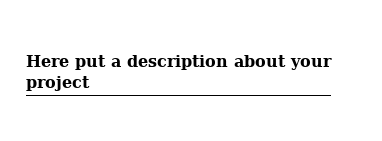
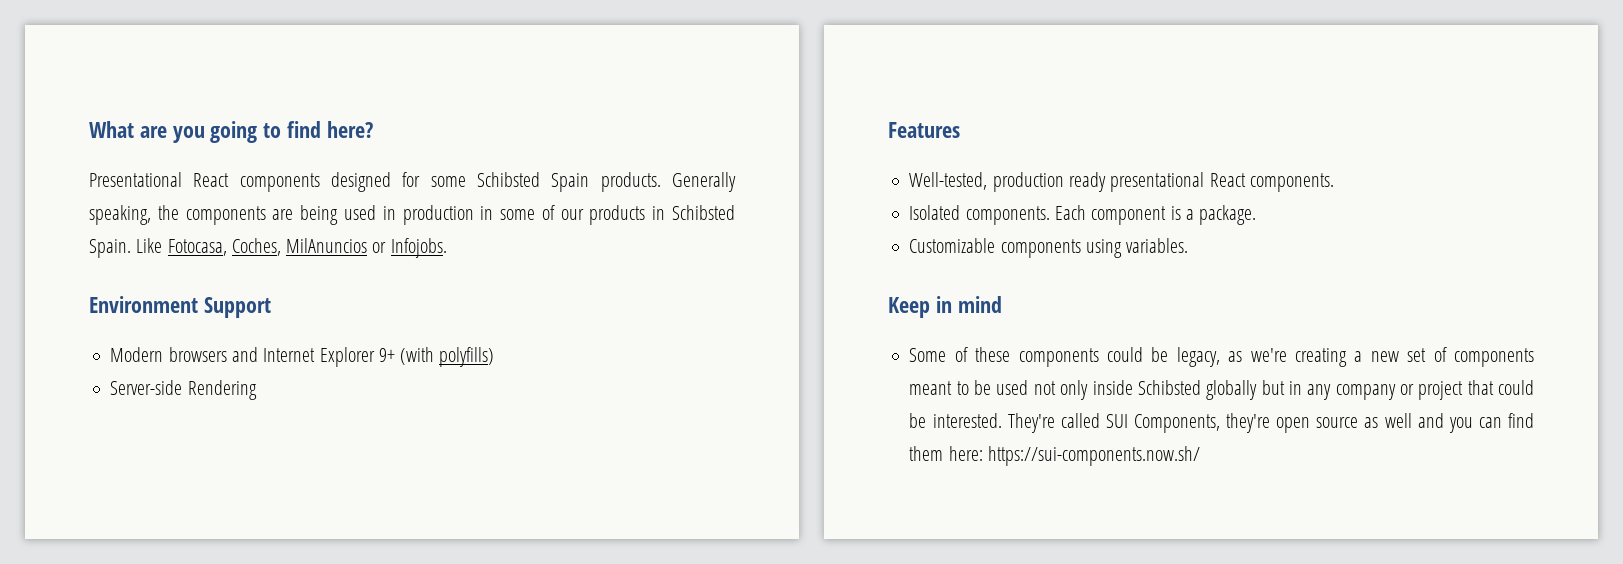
- Here put a description about your project
+ What are you going to find here?
+ Presentational React components designed for some Schibsted Spain products. Generally speaking, the components are being used in production in some of our products in Schibsted Spain. Like Fotocasa, Coches, MilAnuncios or Infojobs.
+ Environment Support
+ Modern browsers and Internet Explorer 9+ (with polyfills)
+ Server-side Rendering
+ Features
+ Well-tested, production ready presentational React components.
+ Isolated components. Each component is a package.
+ Customizable components using variables.
+ Keep in mind
+ Some of these components could be legacy, as we're creating a new set of components meant to be used not only inside Schibsted globally but in any company or project that could be interested. They're called SUI Components, they're open source as well and you can find them here: https://sui-components.now.sh/

